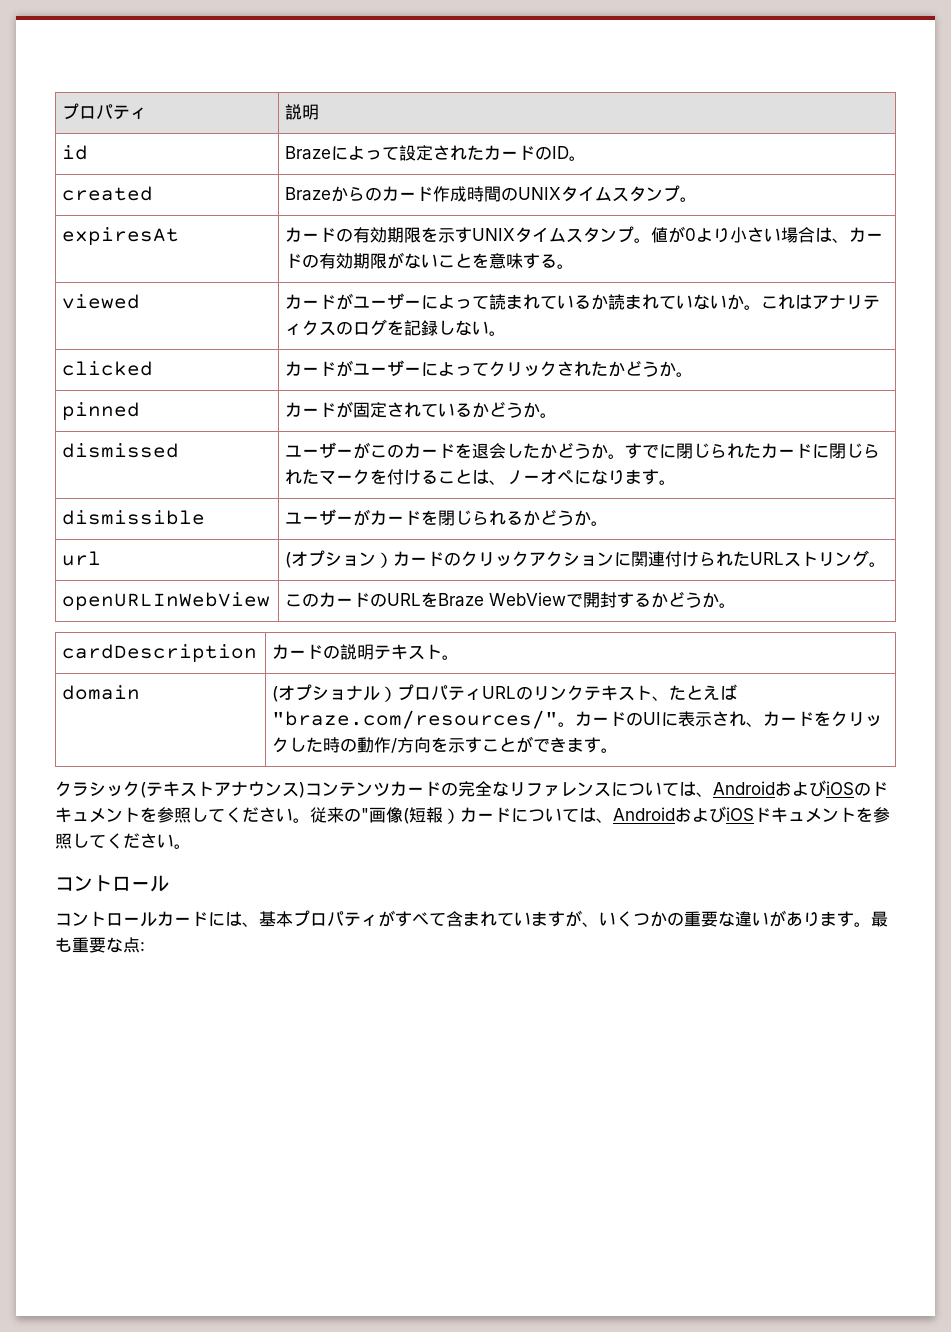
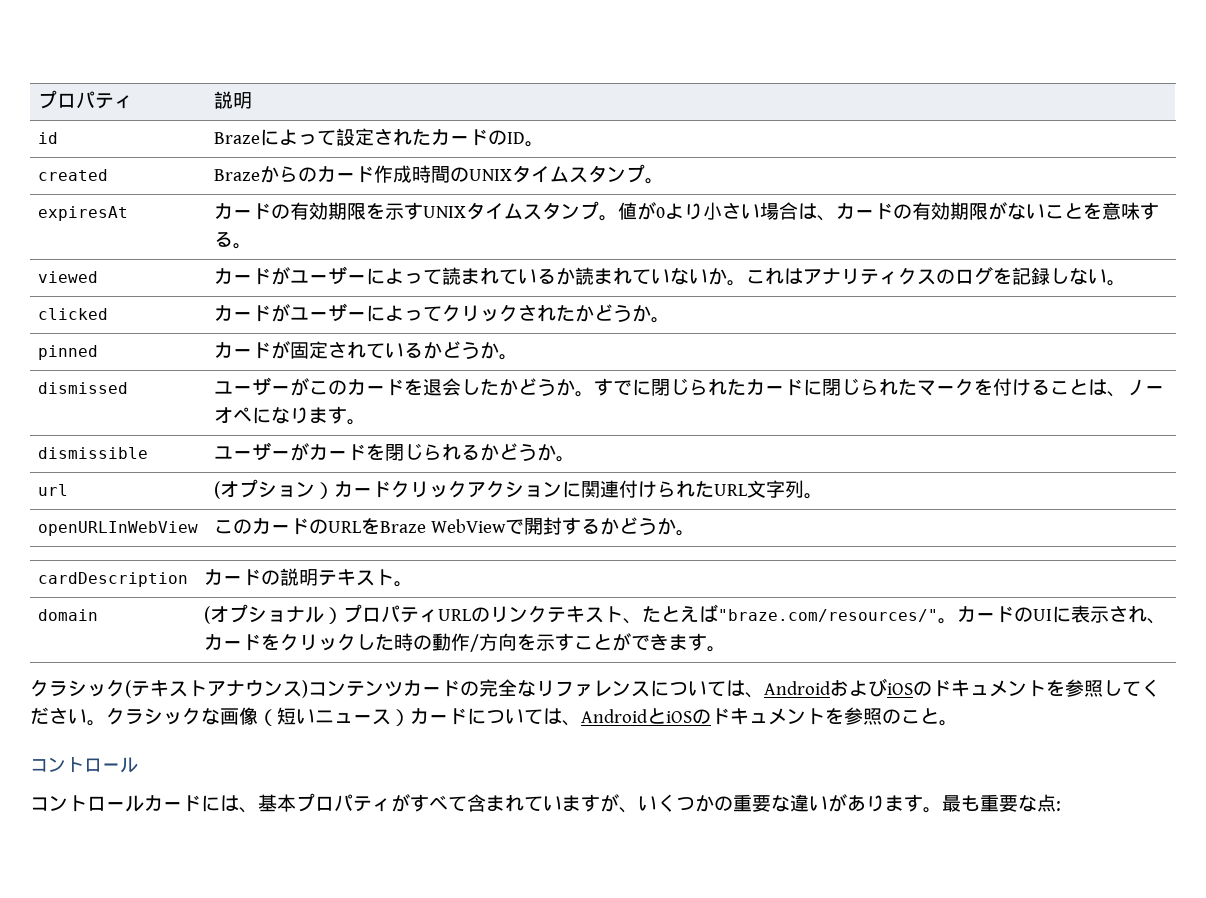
- url | (オプション）カードのクリックアクションに関連付けられたURLストリング。
+ url | (オプション）カードクリックアクションに関連付けられたURL文字列。
- 従来の"画像(短報）カードについては、AndroidおよびiOSドキュメントを参照してください。
+ クラシックな画像（短いニュース）カードについては、AndroidとiOSのドキュメントを参照のこと。

